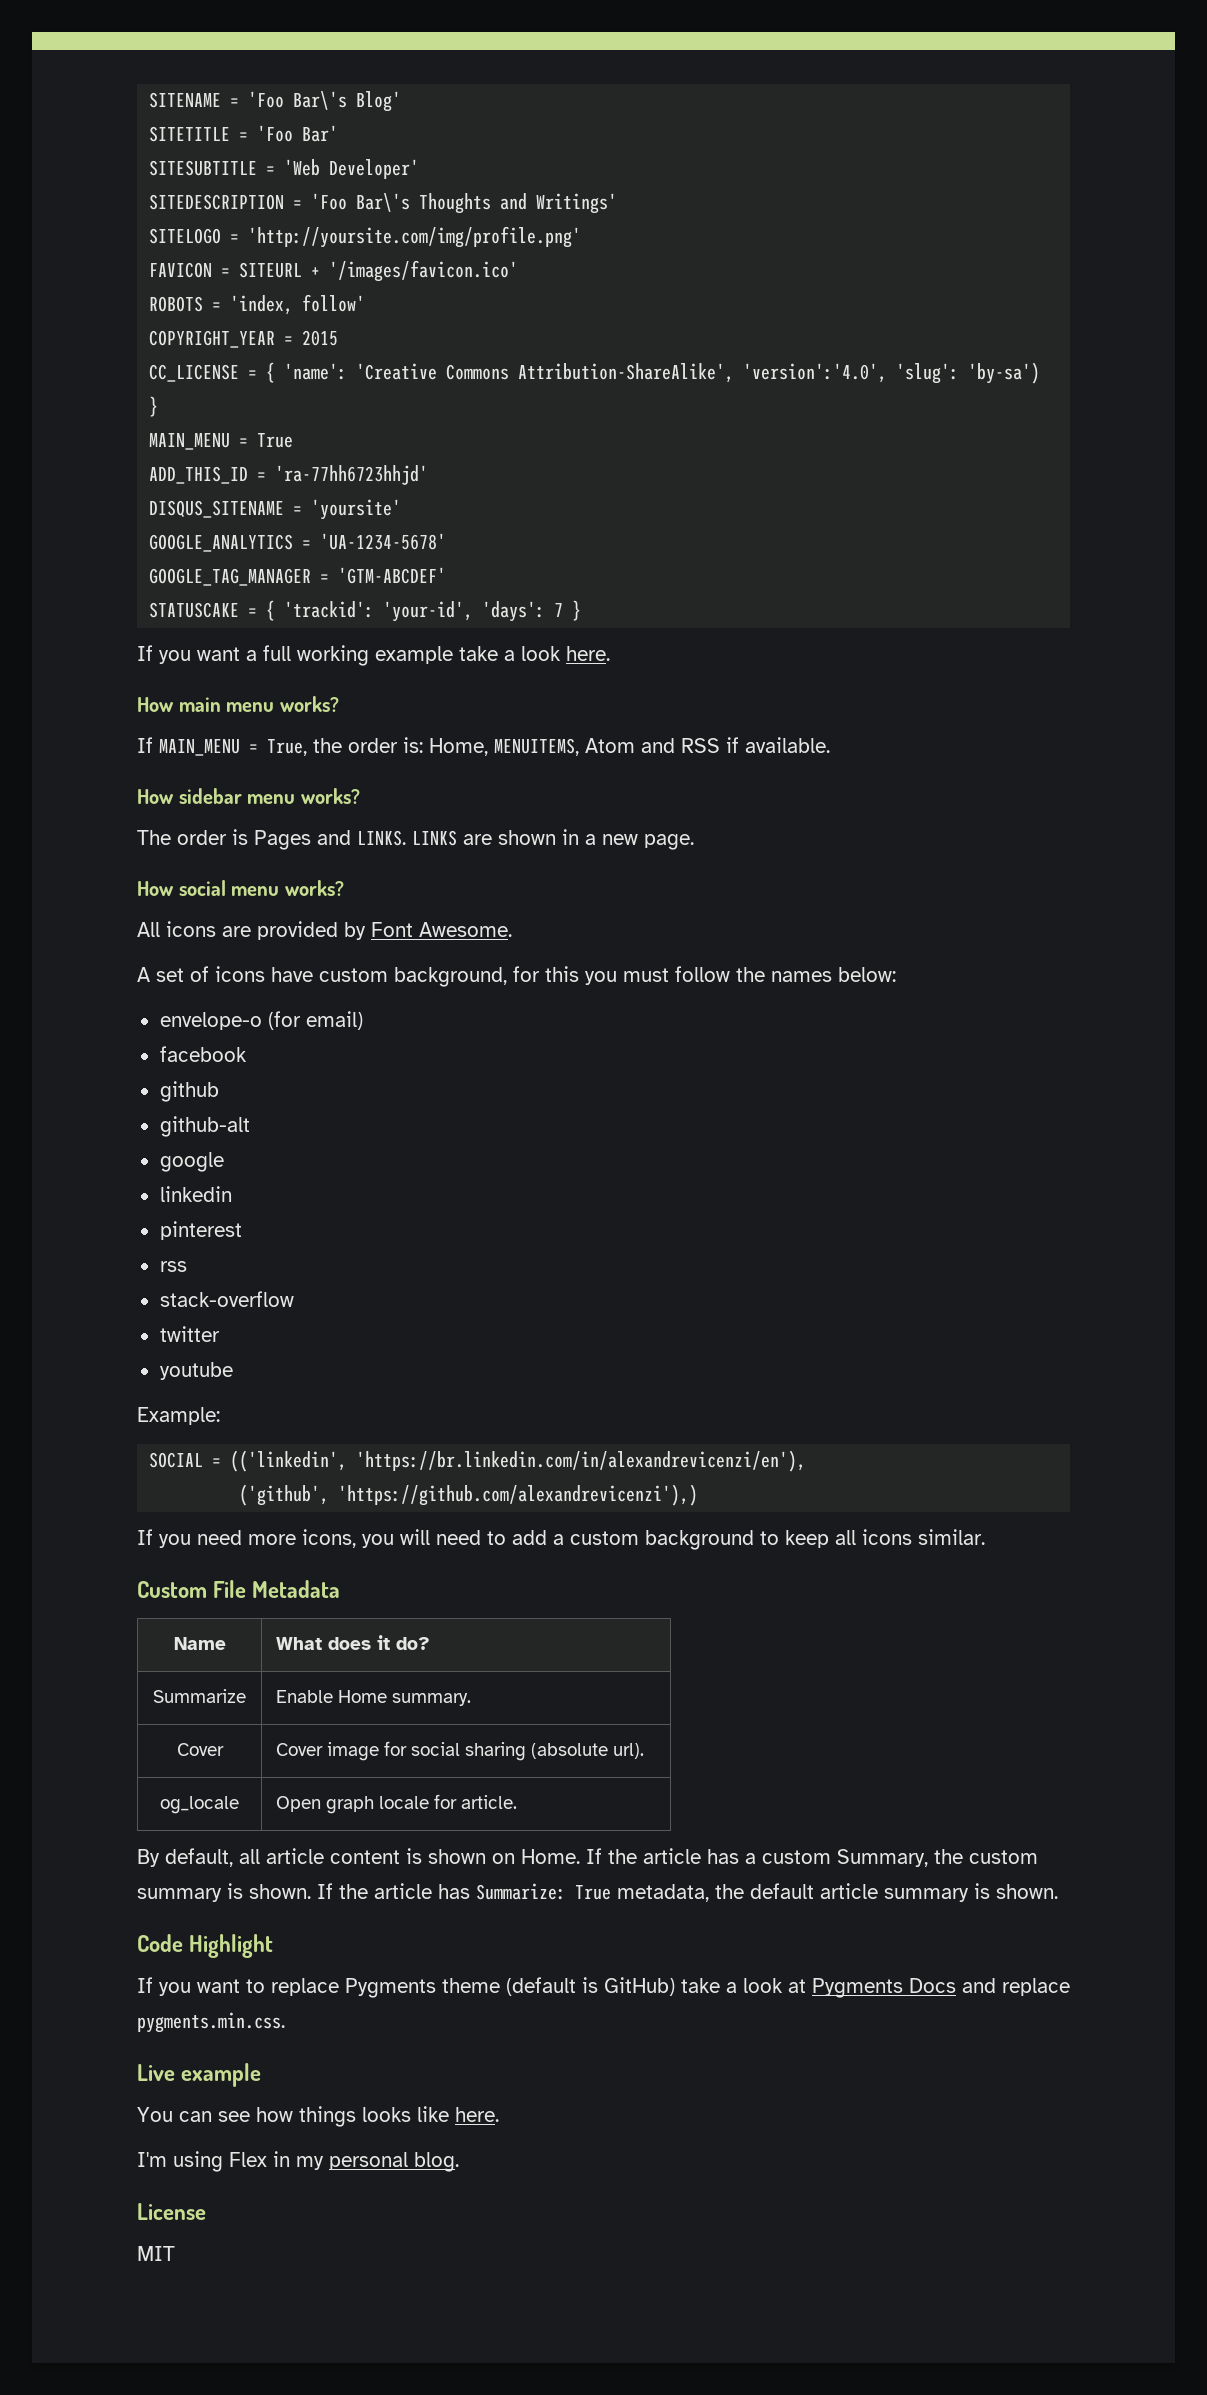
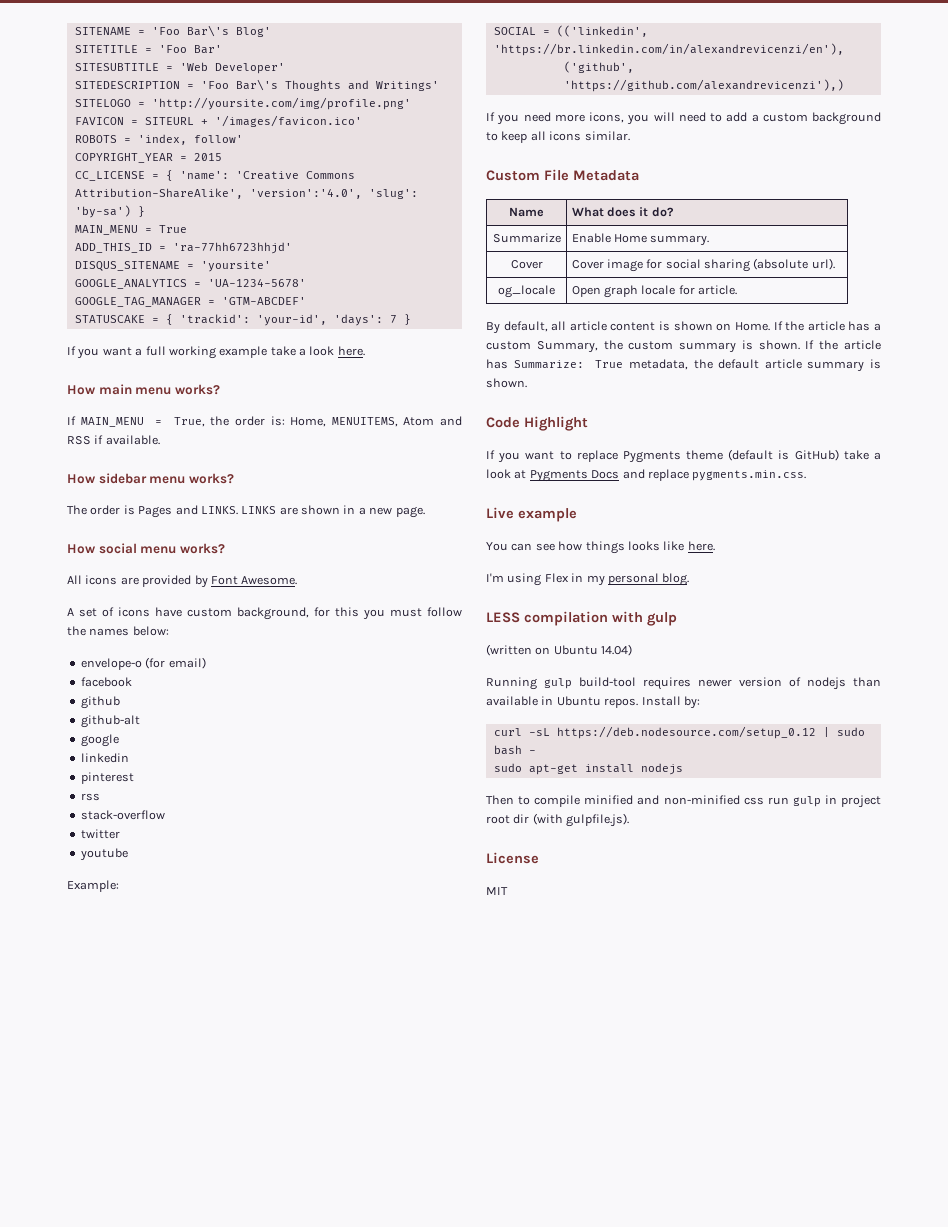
+ LESS compilation with gulp
+ (written on Ubuntu 14.04)
+ Running gulp build-tool requires newer version of nodejs than available in Ubuntu repos. Install by:
+ curl -sL https://deb.nodesource.com/setup_0.12 | sudo bash -
+ sudo apt-get install nodejs
+ Then to compile minified and non-minified css run gulp in project root dir (with gulpfile.js).

